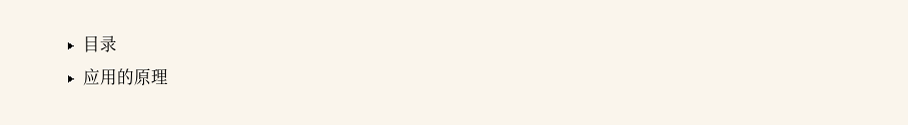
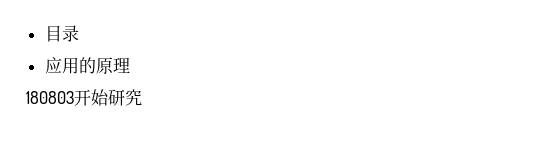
+ 180803开始研究

